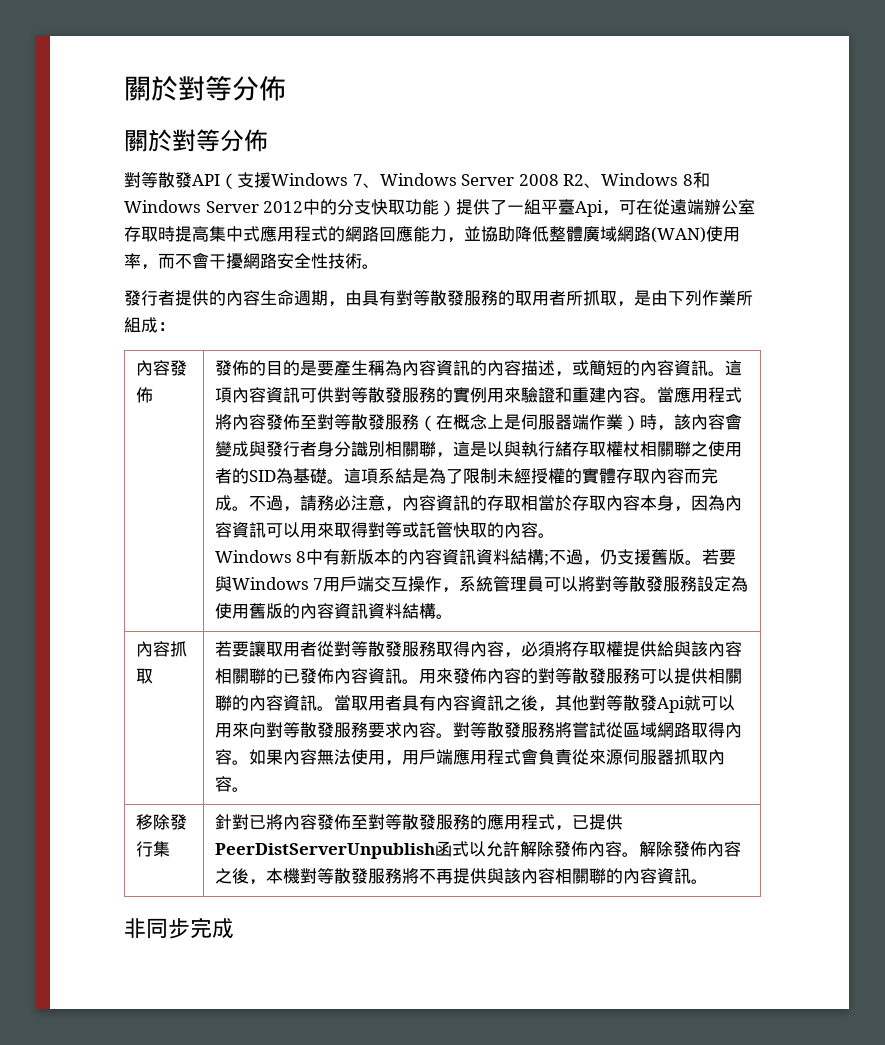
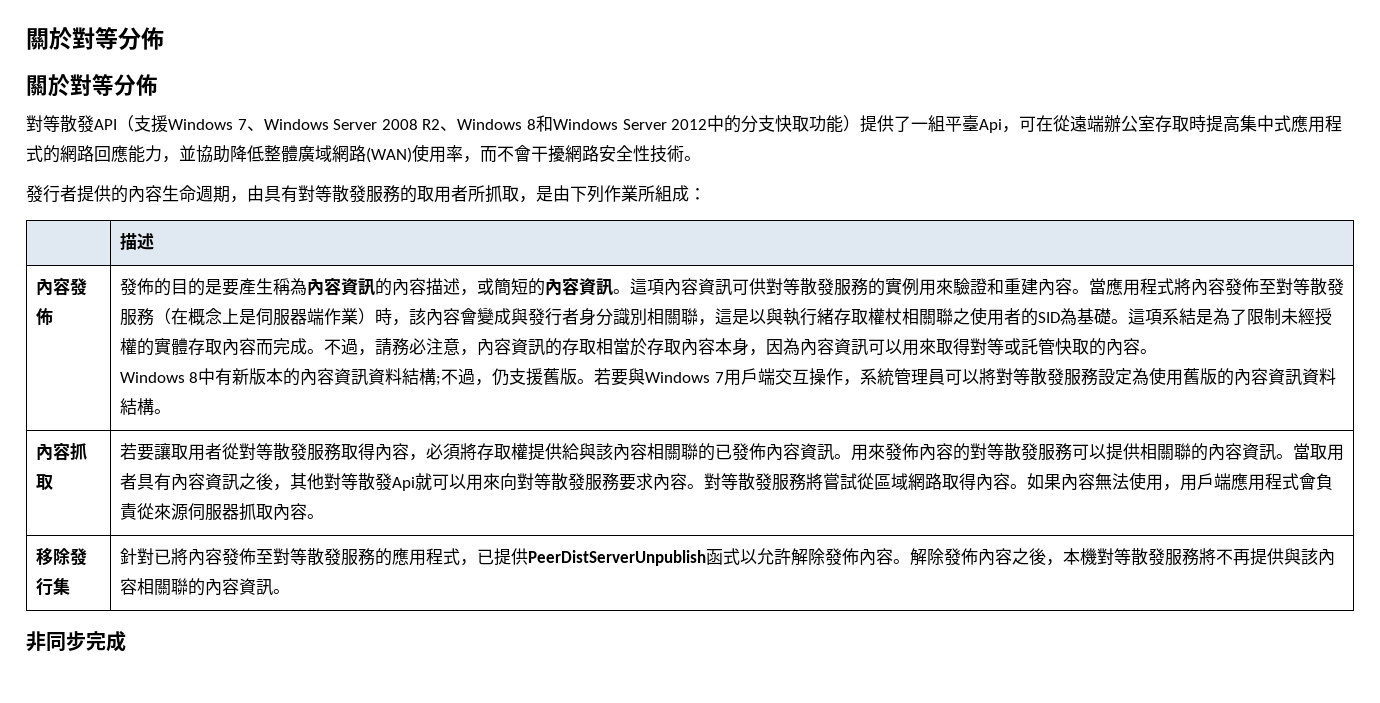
+ | 描述

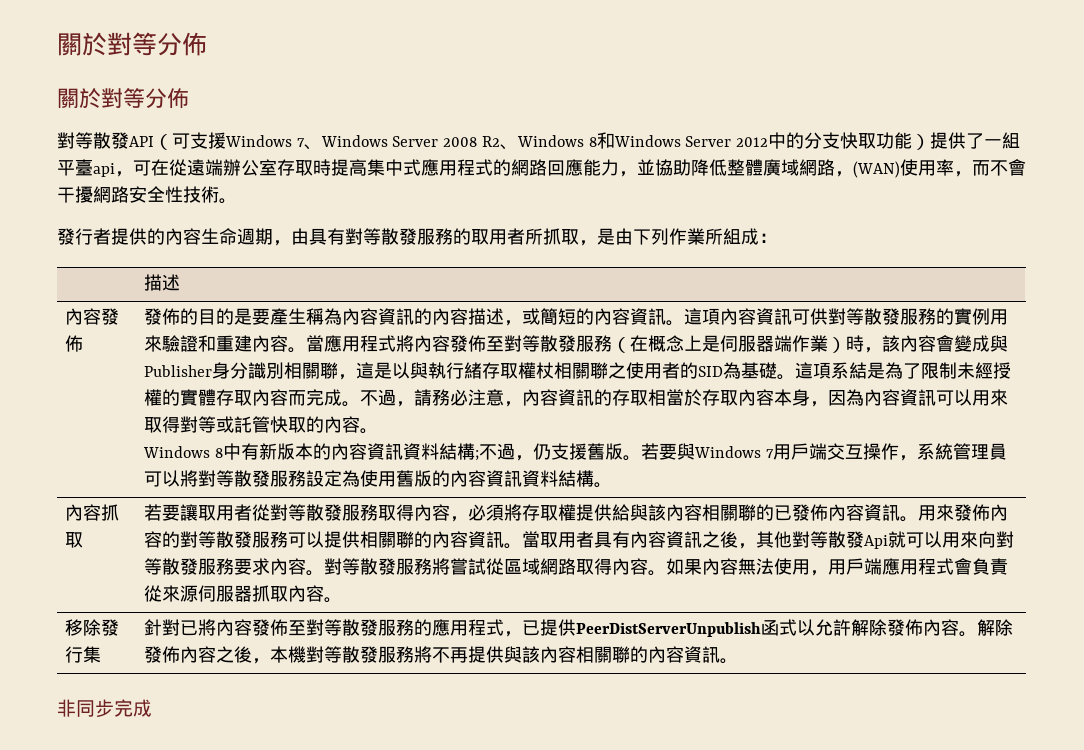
- 對等散發API（支援Windows 7、Windows Server 2008 R2、Windows 8和Windows Server 2012中的分支快取功能）提供了一組平臺Api，可在從遠端辦公室存取時提高集中式應用程式的網路回應能力，並協助降低整體廣域網路(WAN)使用率，而不會干擾網路安全性技術。
+ 對等散發API（可支援Windows 7、Windows Server 2008 R2、Windows 8和Windows Server 2012中的分支快取功能）提供了一組平臺api，可在從遠端辦公室存取時提高集中式應用程式的網路回應能力，並協助降低整體廣域網路，(WAN)使用率，而不會干擾網路安全性技術。
- 當應用程式將內容發佈至對等散發服務（在概念上是伺服器端作業）時，該內容會變成與發行者身分識別相關聯，這是以與執行緒存取權杖相關聯之使用者的SID為基礎。
+ 當應用程式將內容發佈至對等散發服務（在概念上是伺服器端作業）時，該內容會變成與Publisher身分識別相關聯，這是以與執行緒存取權杖相關聯之使用者的SID為基礎。

